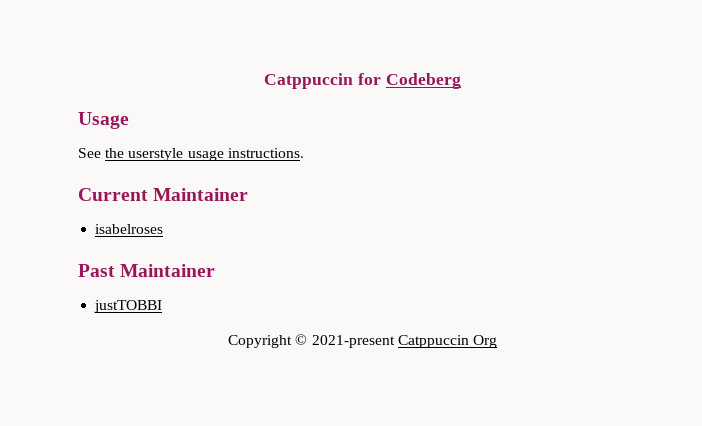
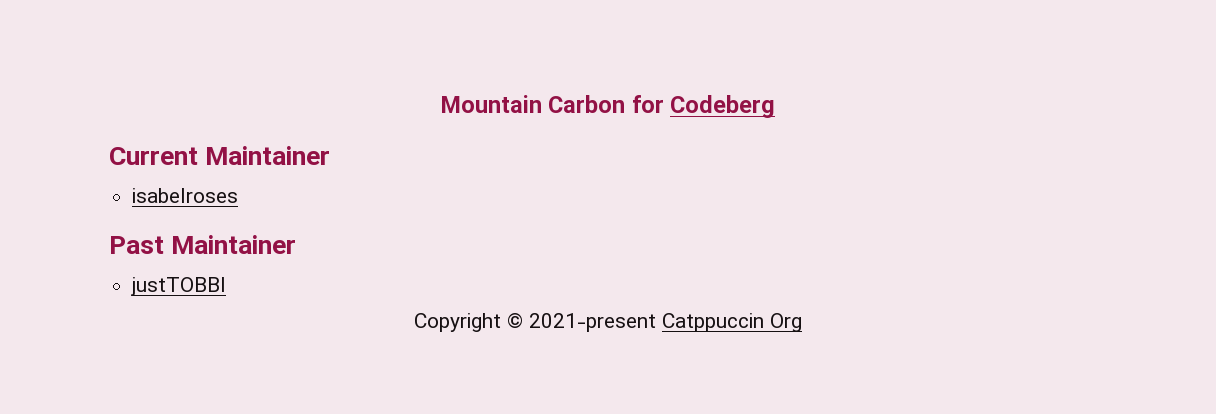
- Catppuccin for Codeberg
+ Mountain Carbon for Codeberg
- Usage
- See the userstyle usage instructions.

